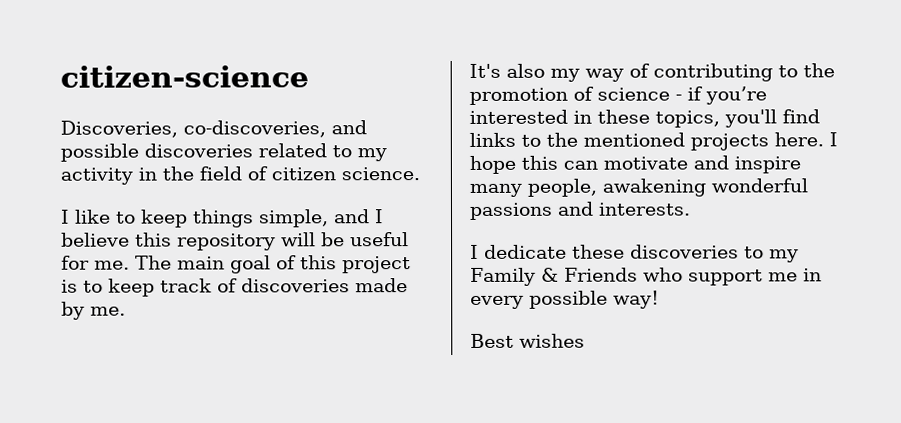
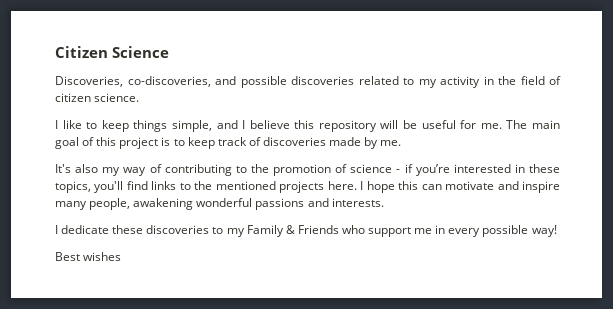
- citizen-science
+ Citizen Science

